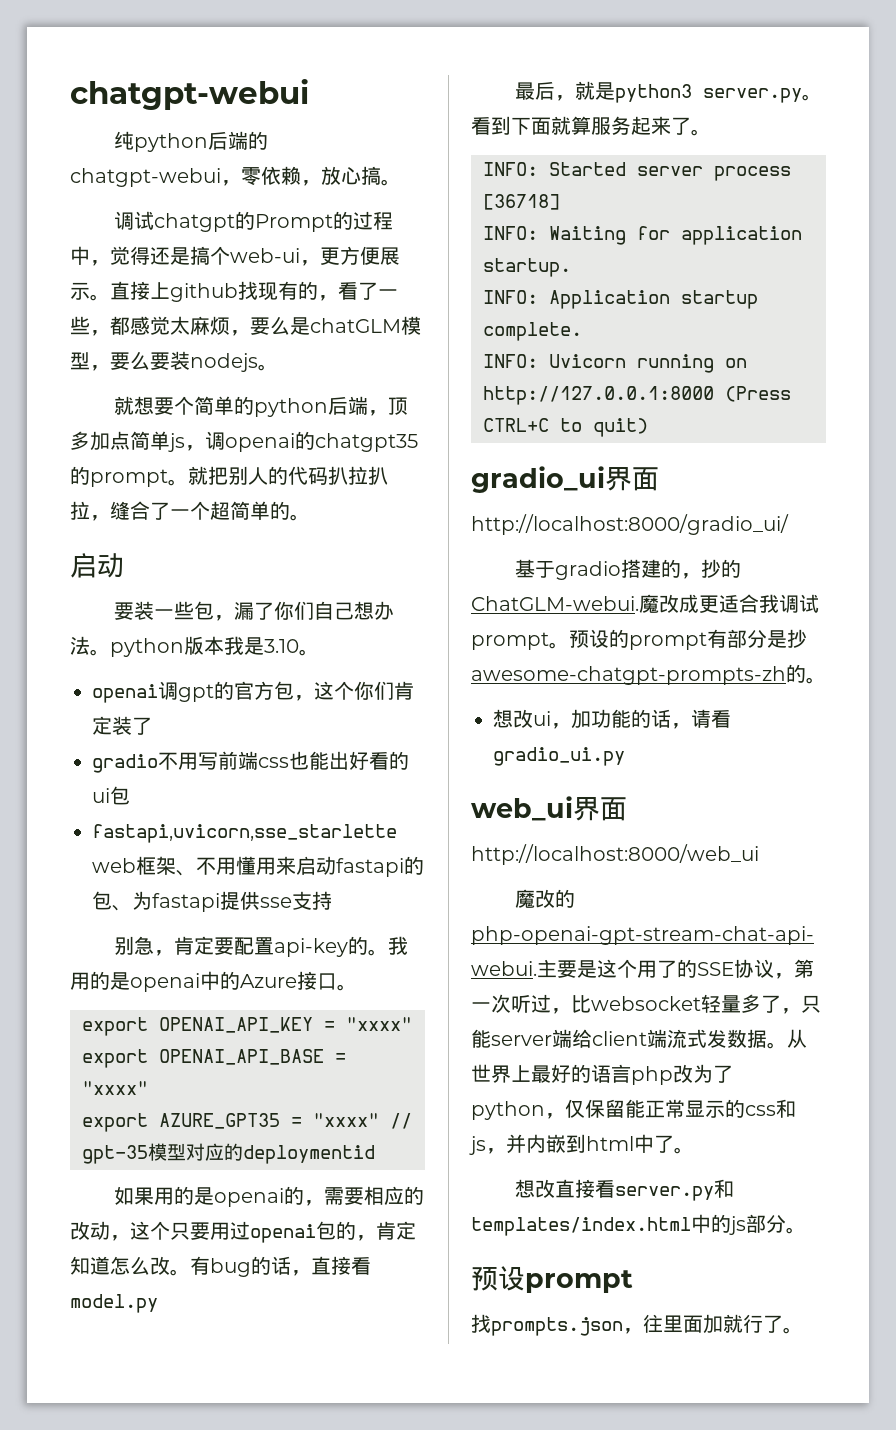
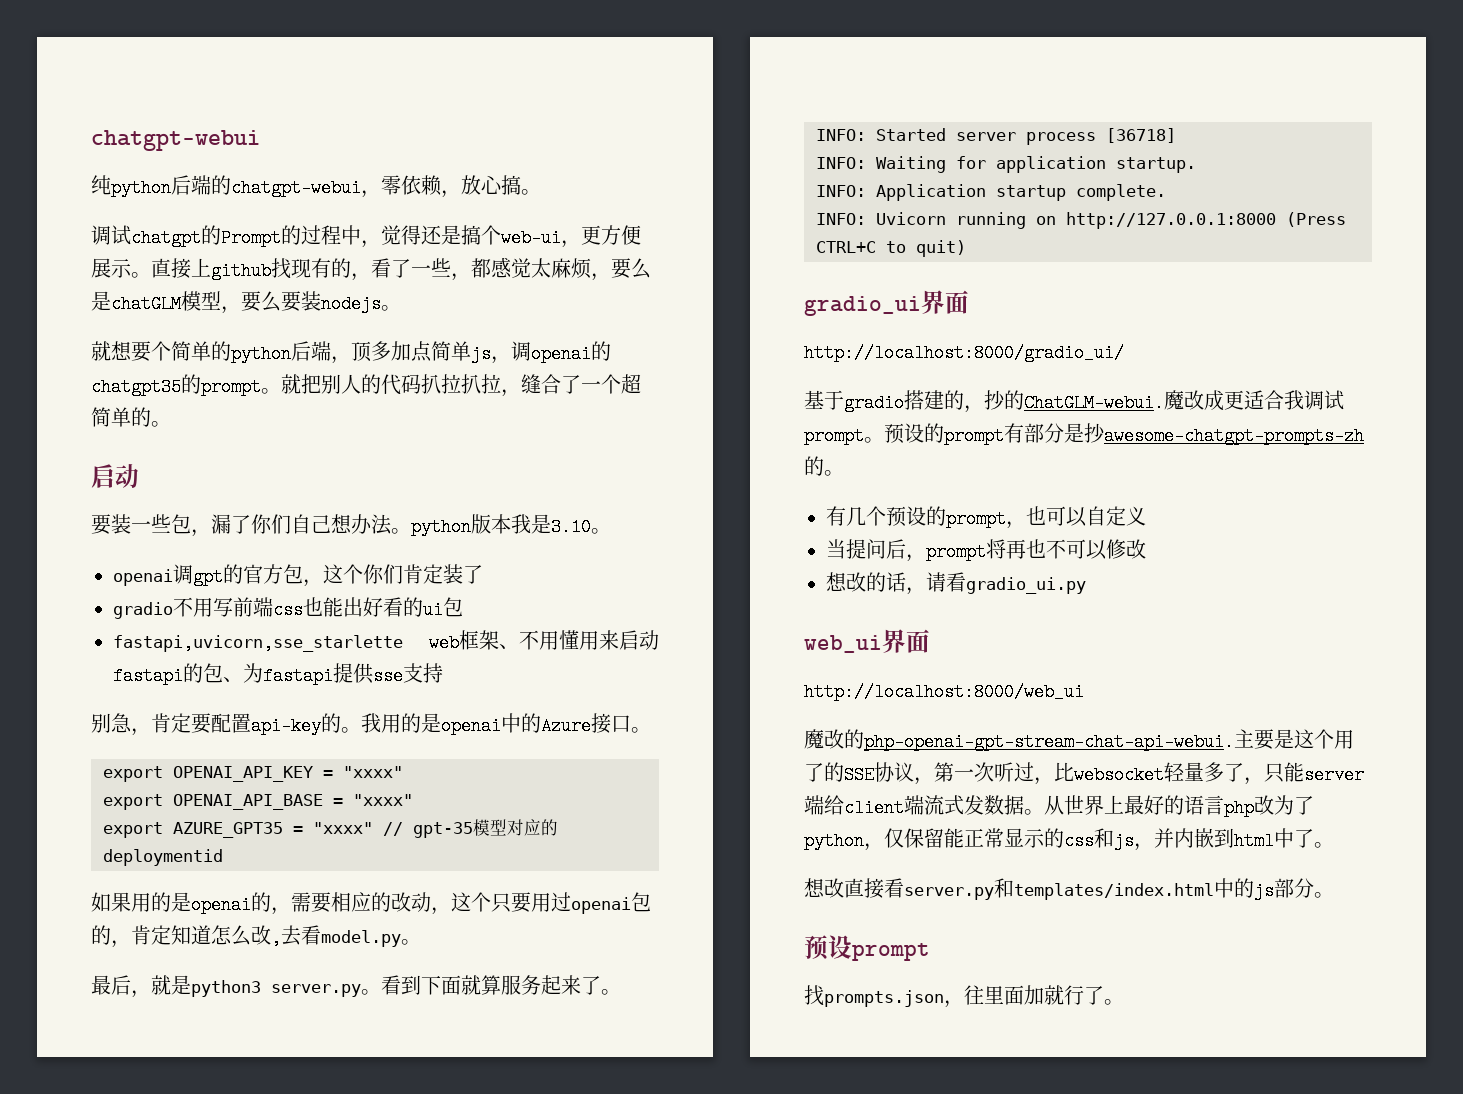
- 如果用的是openai的，需要相应的改动，这个只要用过openai包的，肯定知道怎么改。有bug的话，直接看model.py
+ 如果用的是openai的，需要相应的改动，这个只要用过openai包的，肯定知道怎么改,去看model.py。
- 想改ui，加功能的话，请看gradio_ui.py
+ 有几个预设的prompt，也可以自定义
+ 当提问后，prompt将再也不可以修改
+ 想改的话，请看gradio_ui.py

